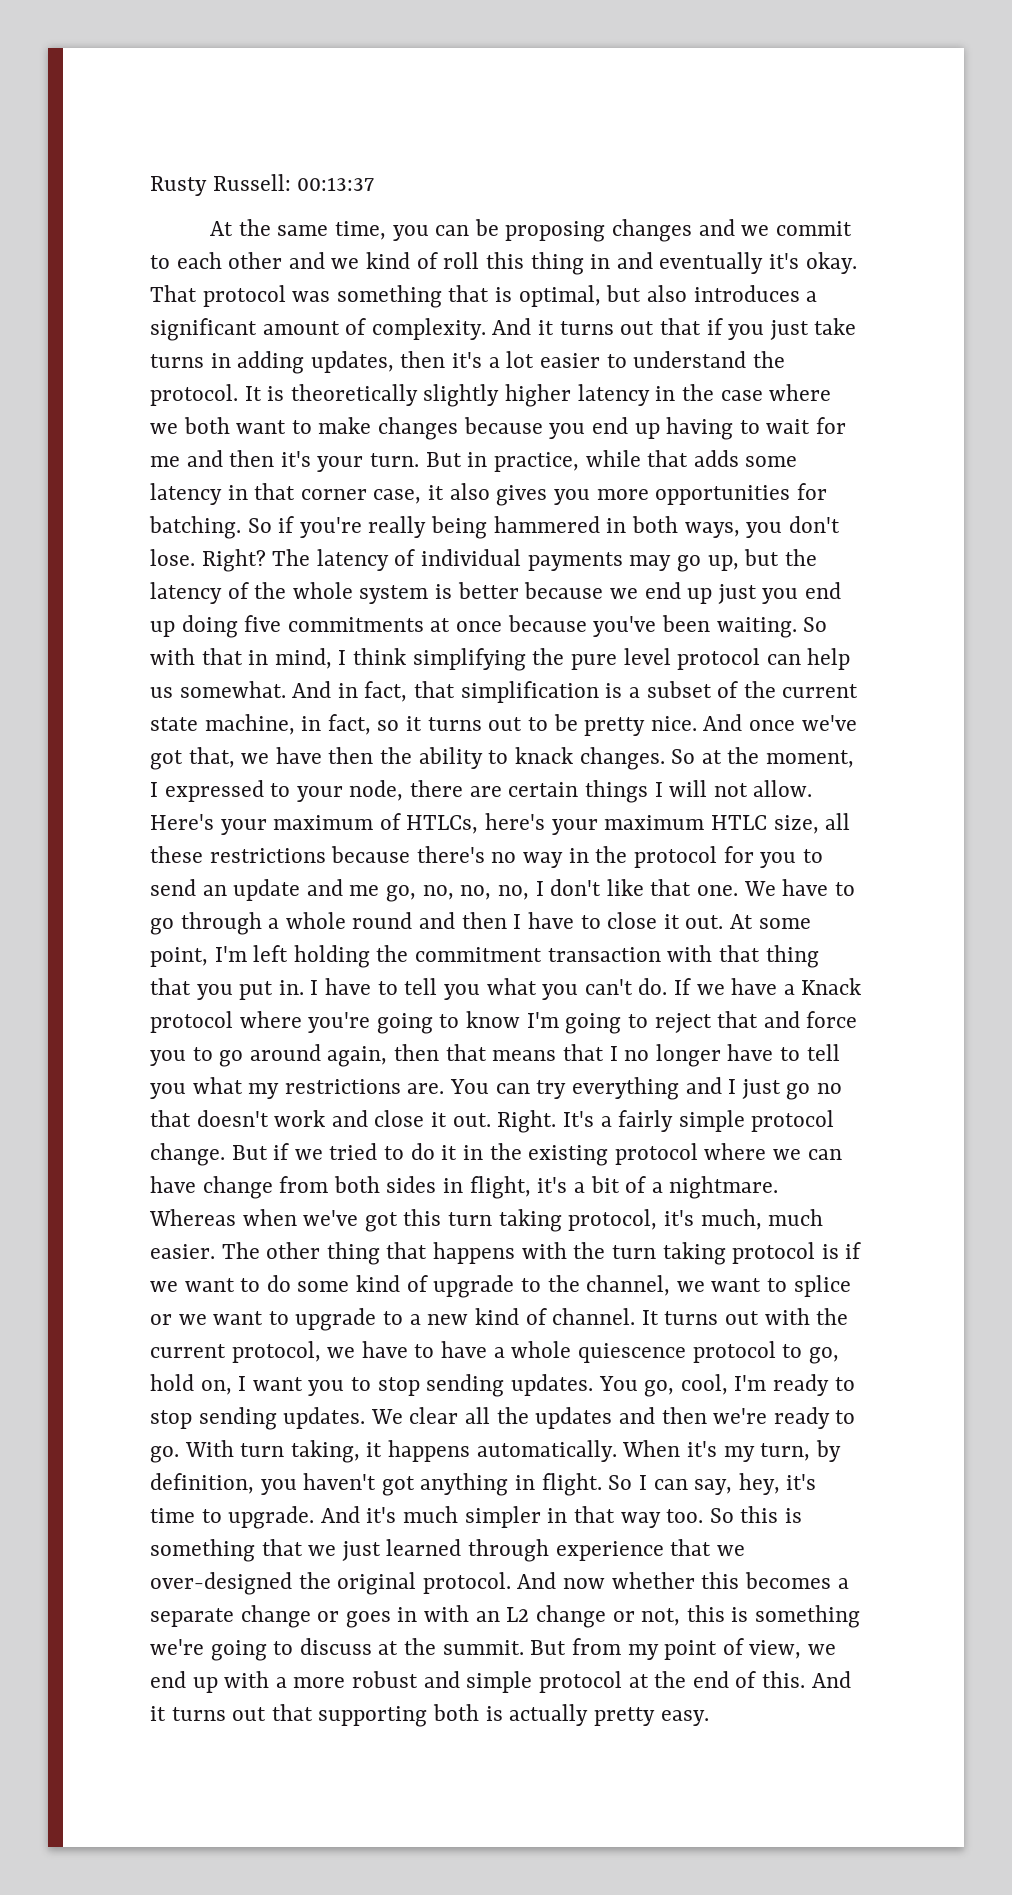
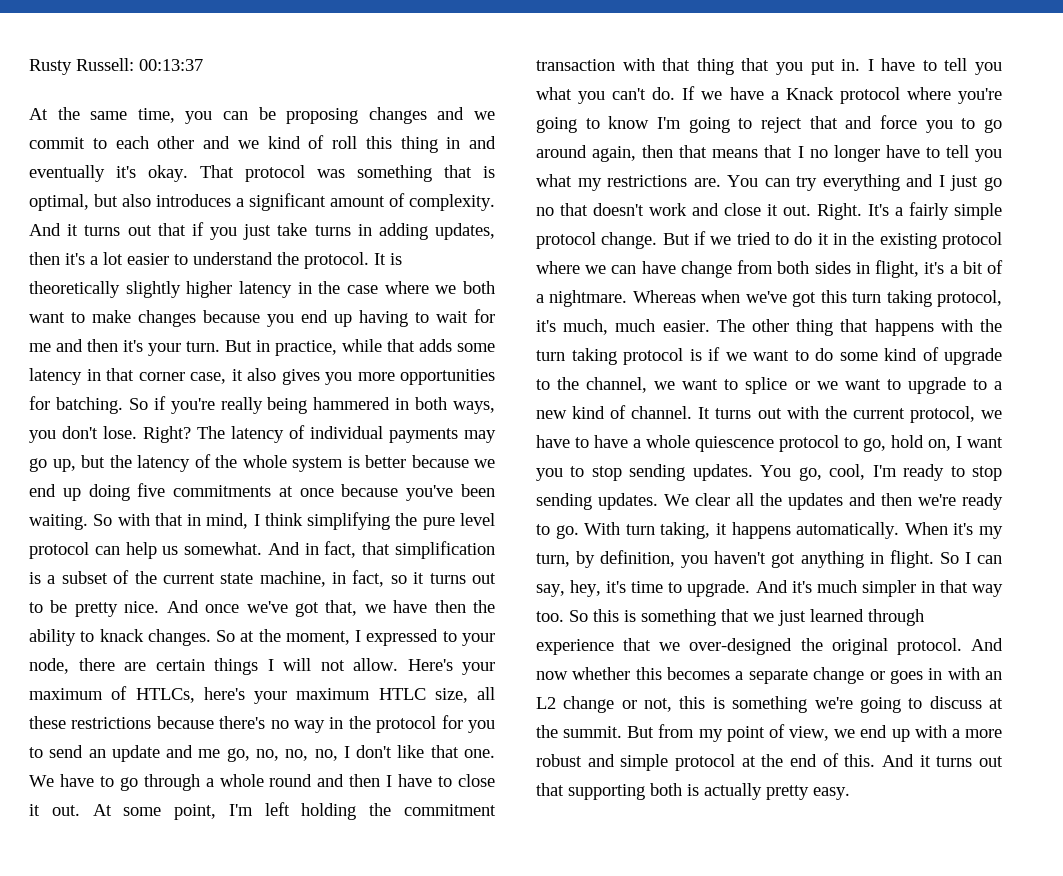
- The latency of individual payments may go up, but the latency of the whole system is better because we end up just you end up doing five commitments at once because you've been waiting.
+ The latency of individual payments may go up, but the latency of the whole system is better because we end up doing five commitments at once because you've been waiting.

